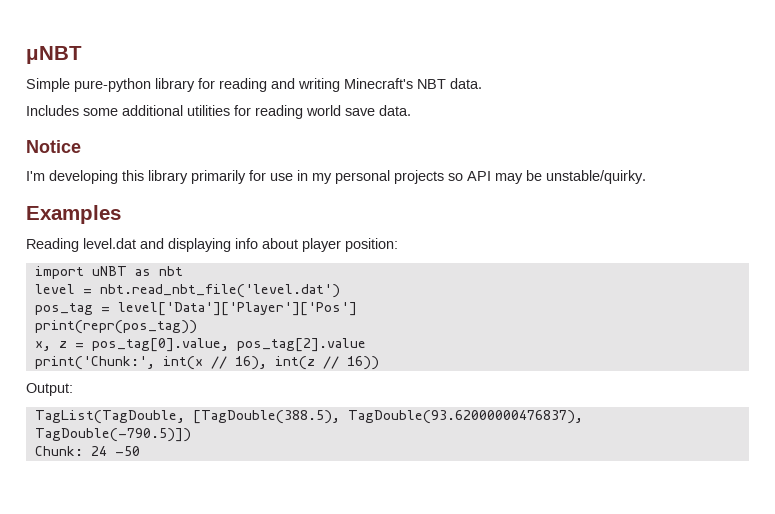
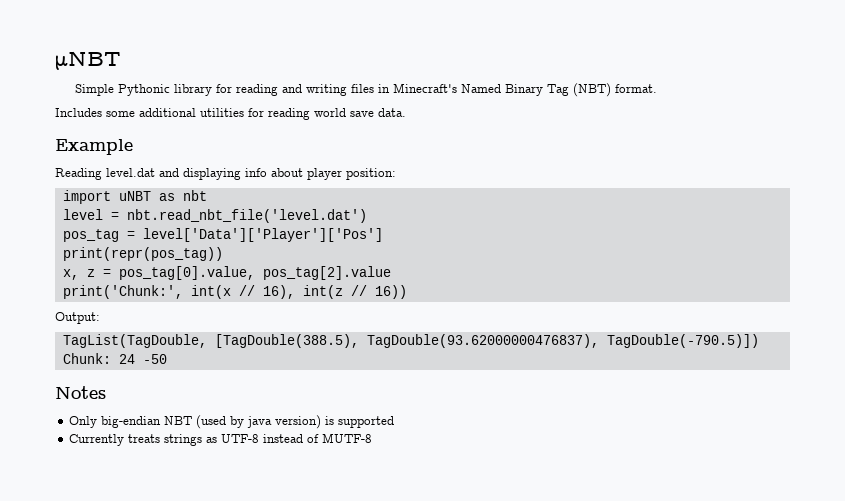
- Simple pure-python library for reading and writing Minecraft's NBT data.
+ Simple Pythonic library for reading and writing files in Minecraft's Named Binary Tag (NBT) format.
- Notice
- I'm developing this library primarily for use in my personal projects so API may be unstable/quirky.
- Examples
+ Example
+ Notes
+ Only big-endian NBT (used by java version) is supported
+ Currently treats strings as UTF-8 instead of MUTF-8

